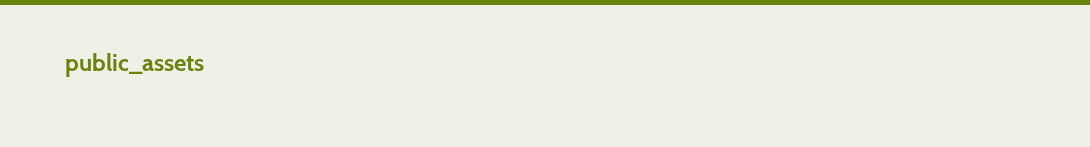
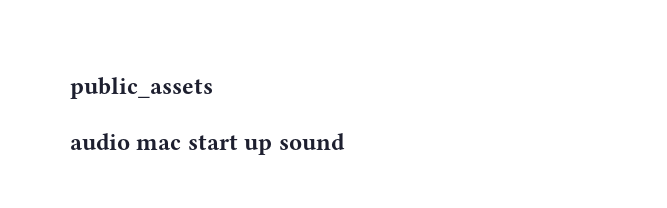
+ audio mac start up sound

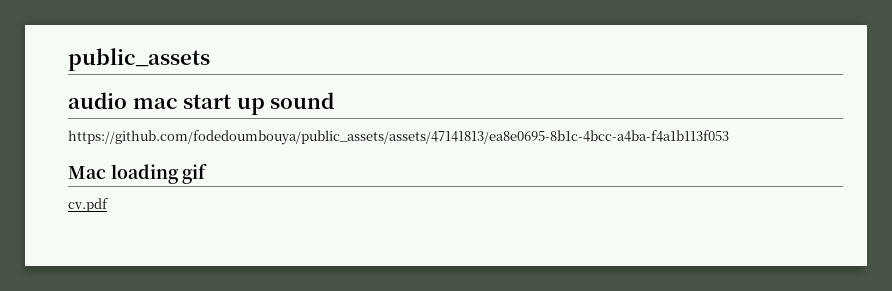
+ https://github.com/fodedoumbouya/public_assets/assets/47141813/ea8e0695-8b1c-4bcc-a4ba-f4a1b113f053
+ Mac loading gif
+ cv.pdf

